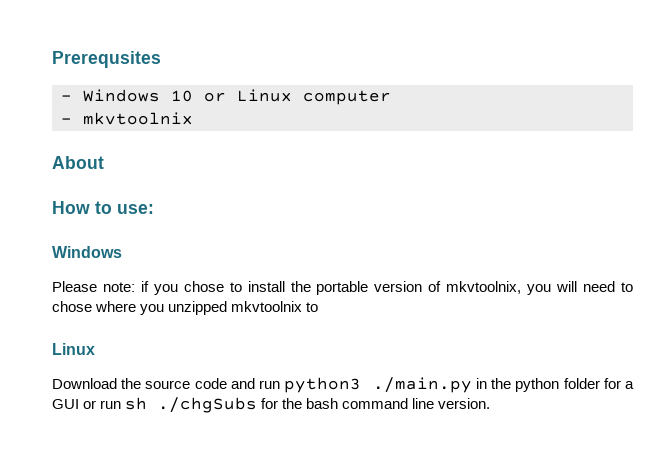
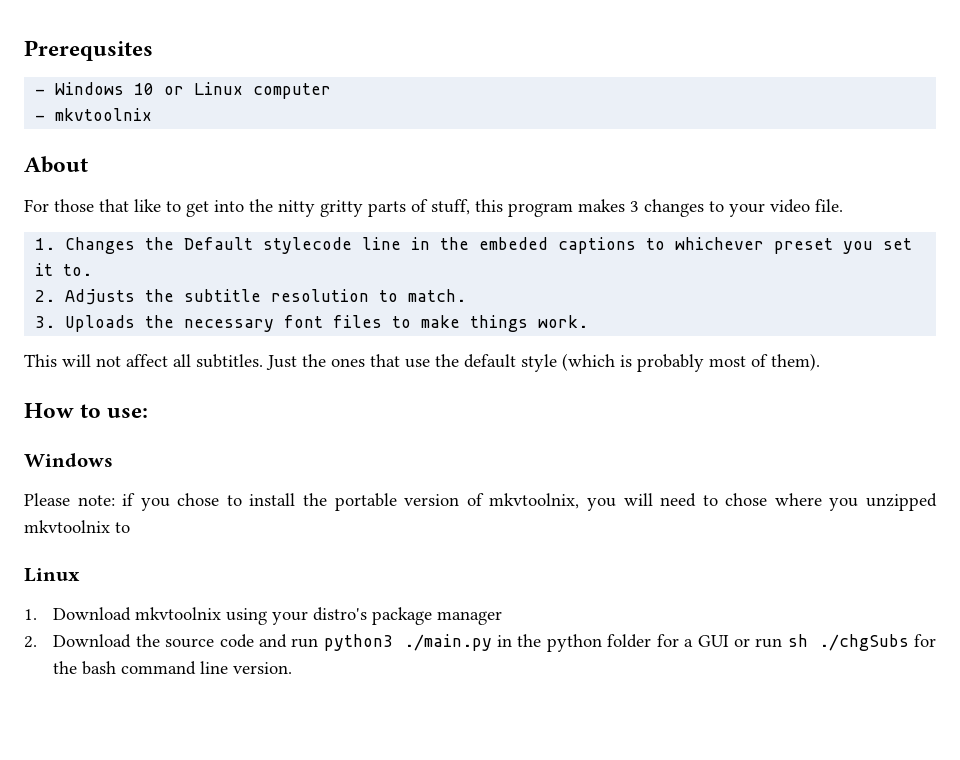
+ For those that like to get into the nitty gritty parts of stuff, this program makes 3 changes to your video file.
+ 1. Changes the Default stylecode line in the embeded captions to whichever preset you set it to.
+ 2. Adjusts the subtitle resolution to match.
+ 3. Uploads the necessary font files to make things work.
+ This will not affect all subtitles. Just the ones that use the default style (which is probably most of them).
- Download the source code and run python3 ./main.py in the python folder for a GUI or run sh ./chgSubs for the bash command line version.
+ 1. Download mkvtoolnix using your distro's package manager
+ 2. Download the source code and run python3 ./main.py in the python folder for a GUI or run sh ./chgSubs for the bash command line version.

